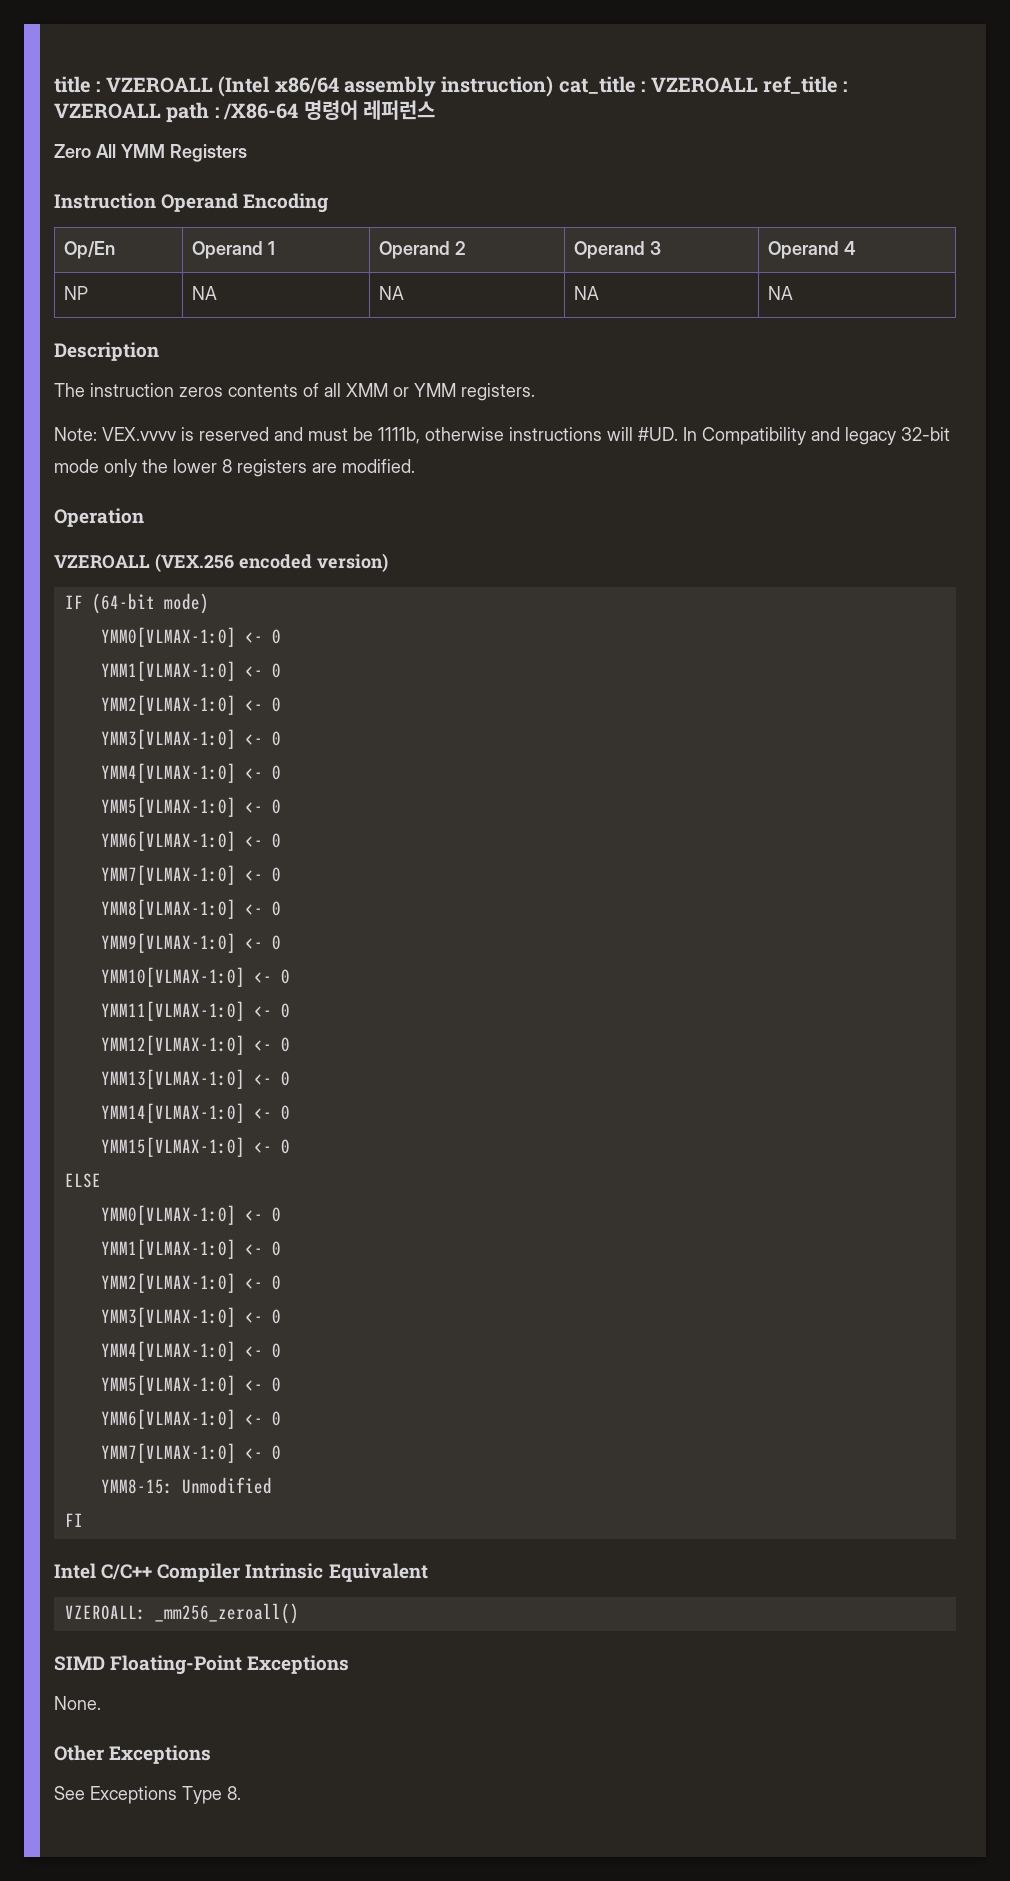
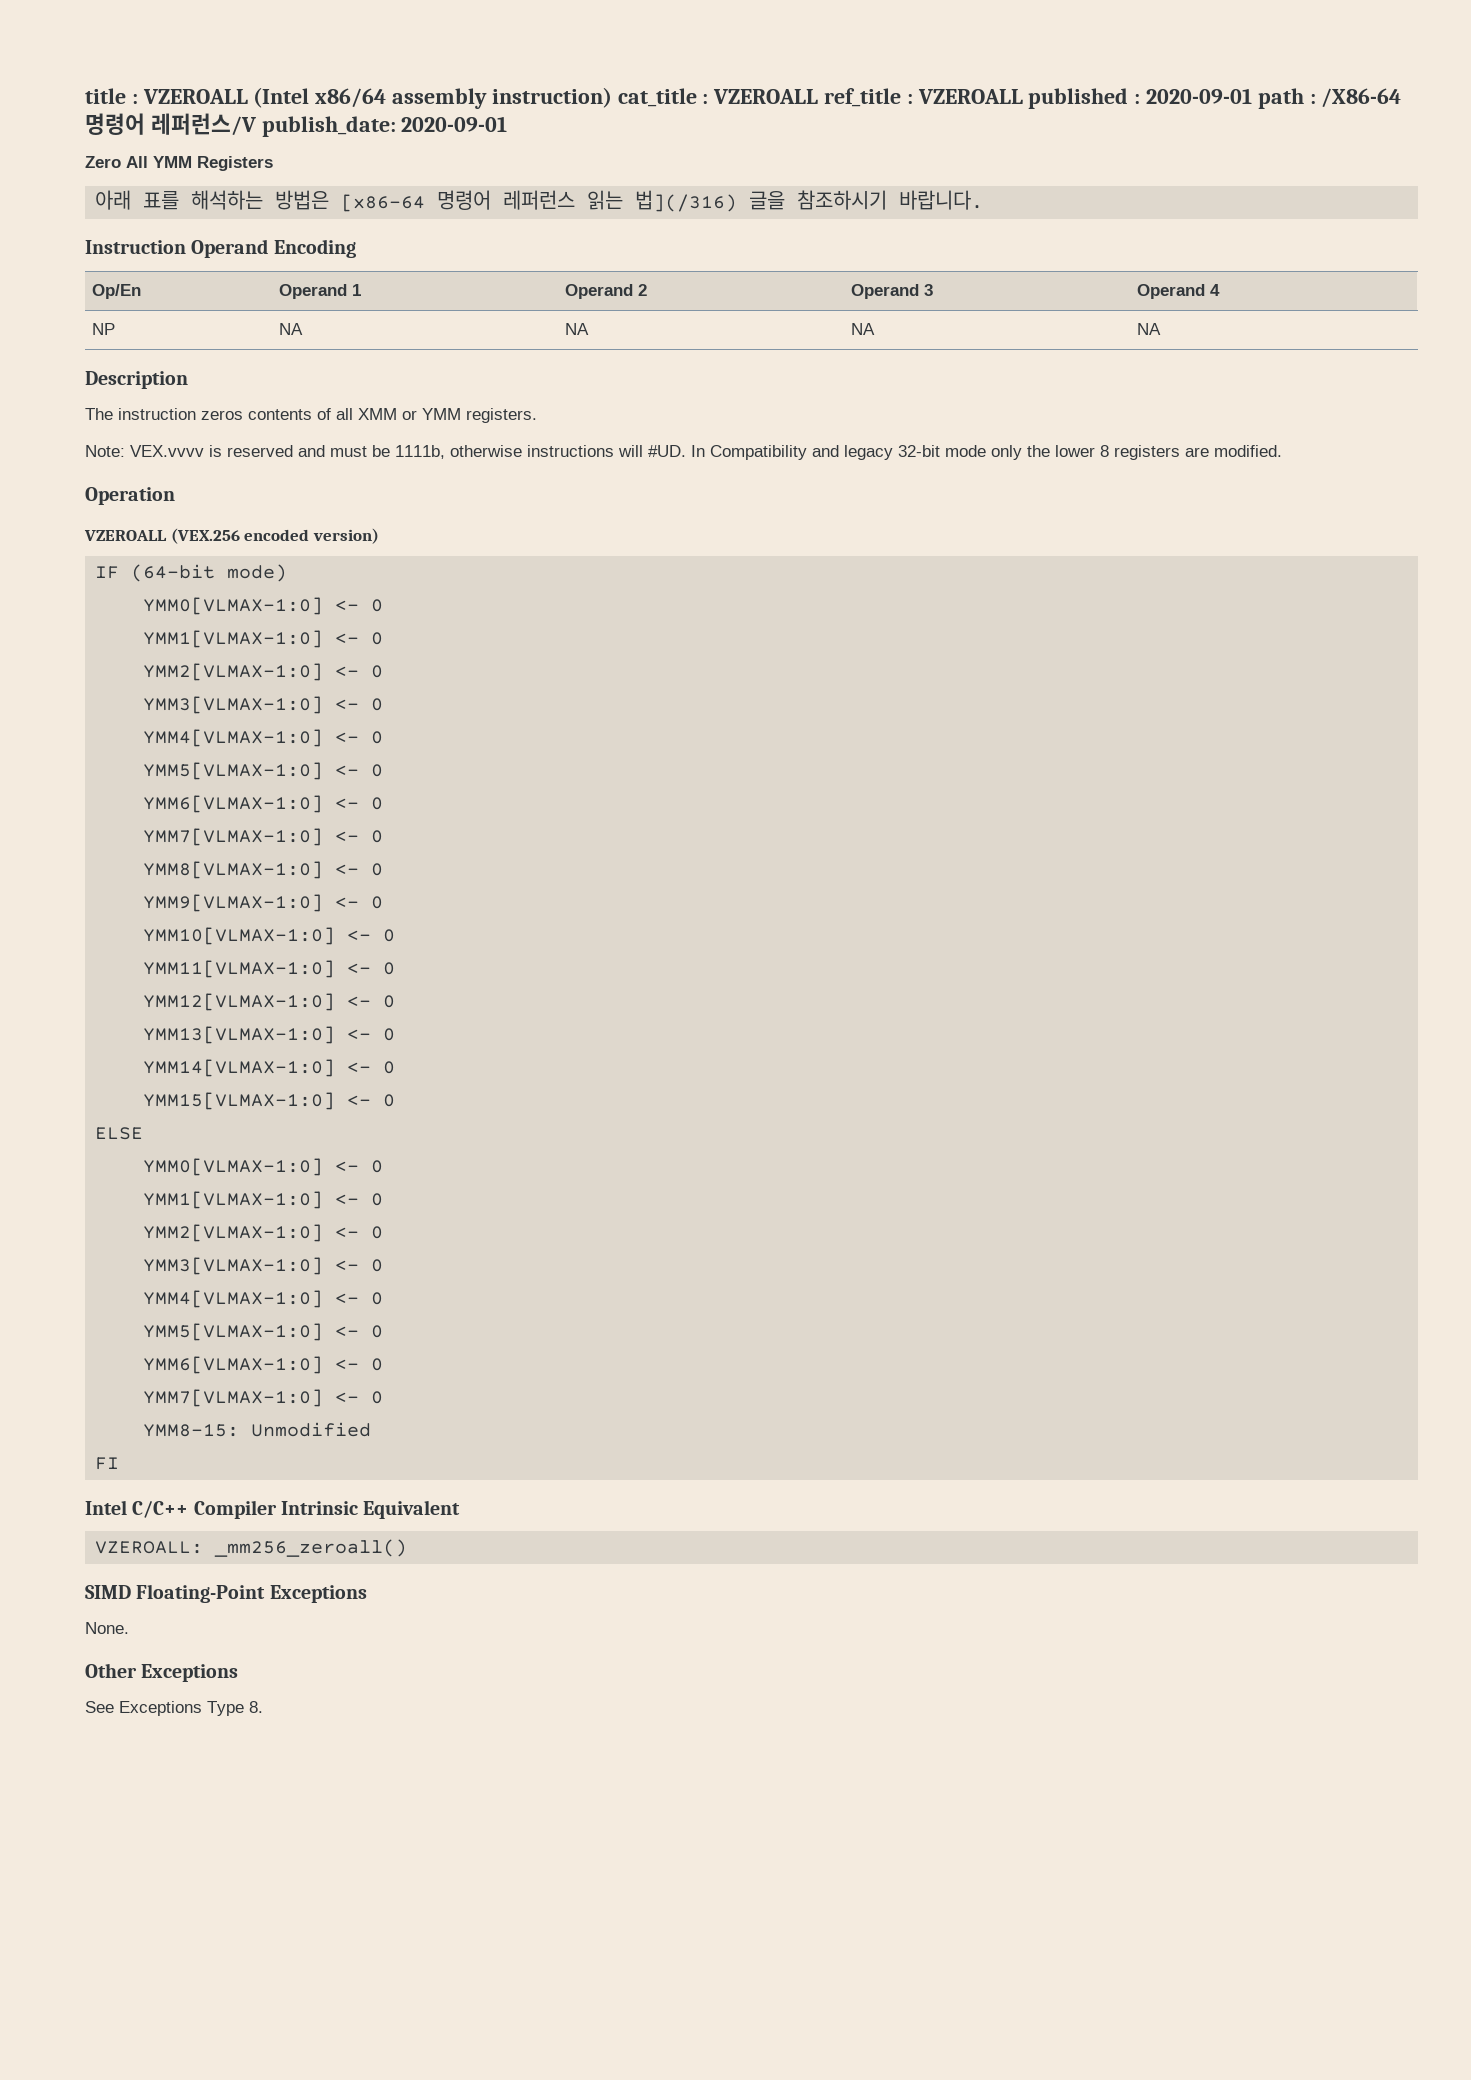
- title : VZEROALL (Intel x86/64 assembly instruction) cat_title : VZEROALL ref_title : VZEROALL path : /X86-64 명령어 레퍼런스
+ title : VZEROALL (Intel x86/64 assembly instruction) cat_title : VZEROALL ref_title : VZEROALL published : 2020-09-01 path : /X86-64 명령어 레퍼런스/V publish_date: 2020-09-01
+ 아래 표를 해석하는 방법은 [x86-64 명령어 레퍼런스 읽는 법](/316) 글을 참조하시기 바랍니다.

